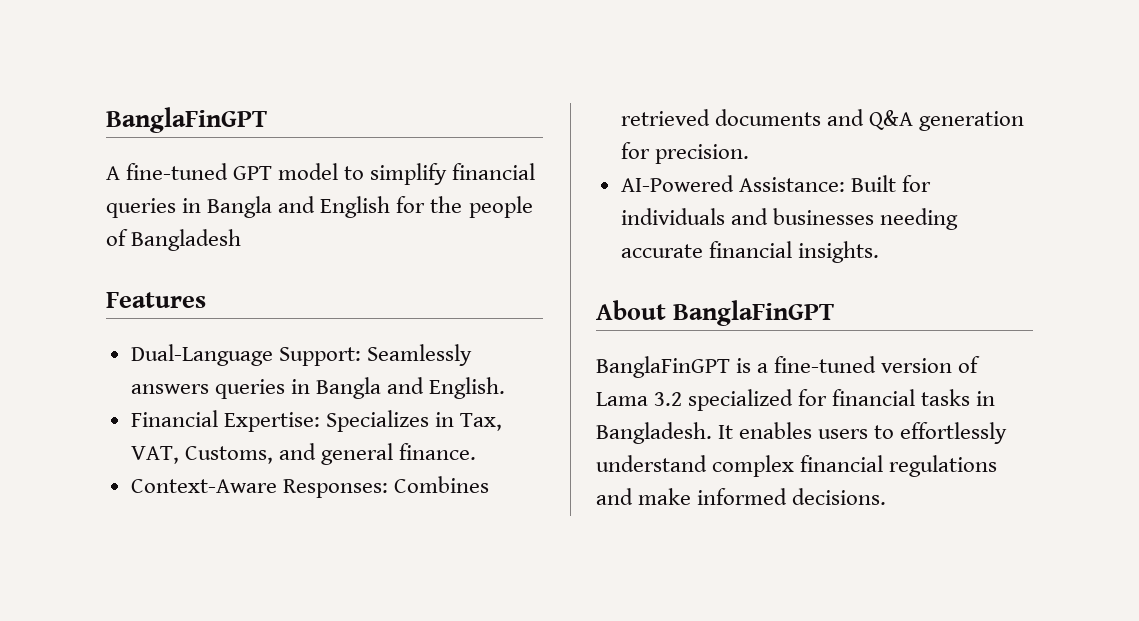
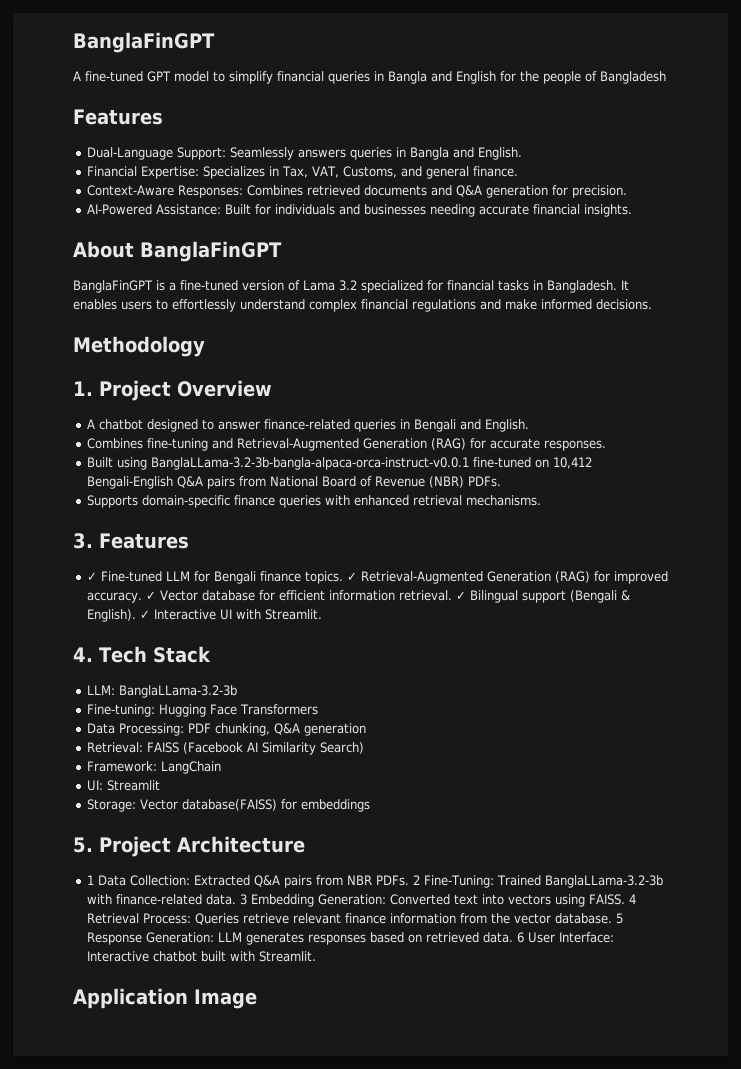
+ Methodology
+ 1. Project Overview
+ A chatbot designed to answer finance-related queries in Bengali and English.
+ Combines fine-tuning and Retrieval-Augmented Generation (RAG) for accurate responses.
+ Built using BanglaLLama-3.2-3b-bangla-alpaca-orca-instruct-v0.0.1 fine-tuned on 10,412 Bengali-English Q&A pairs from National Board of Revenue (NBR) PDFs.
+ Supports domain-specific finance queries with enhanced retrieval mechanisms.
+ 3. Features
+ ✓ Fine-tuned LLM for Bengali finance topics. ✓ Retrieval-Augmented Generation (RAG) for improved accuracy. ✓ Vector database for efficient information retrieval. ✓ Bilingual support (Bengali & English). ✓ Interactive UI with Streamlit.
+ 4. Tech Stack
+ LLM: BanglaLLama-3.2-3b
+ Fine-tuning: Hugging Face Transformers
+ Data Processing: PDF chunking, Q&A generation
+ Retrieval: FAISS (Facebook AI Similarity Search)
+ Framework: LangChain
+ UI: Streamlit
+ Storage: Vector database(FAISS) for embeddings
+ 5. Project Architecture
+ 1 Data Collection: Extracted Q&A pairs from NBR PDFs. 2 Fine-Tuning: Trained BanglaLLama-3.2-3b with finance-related data. 3 Embedding Generation: Converted text into vectors using FAISS. 4 Retrieval Process: Queries retrieve relevant finance information from the vector database. 5 Response Generation: LLM generates responses based on retrieved data. 6 User Interface: Interactive chatbot built with Streamlit.
+ Application Image

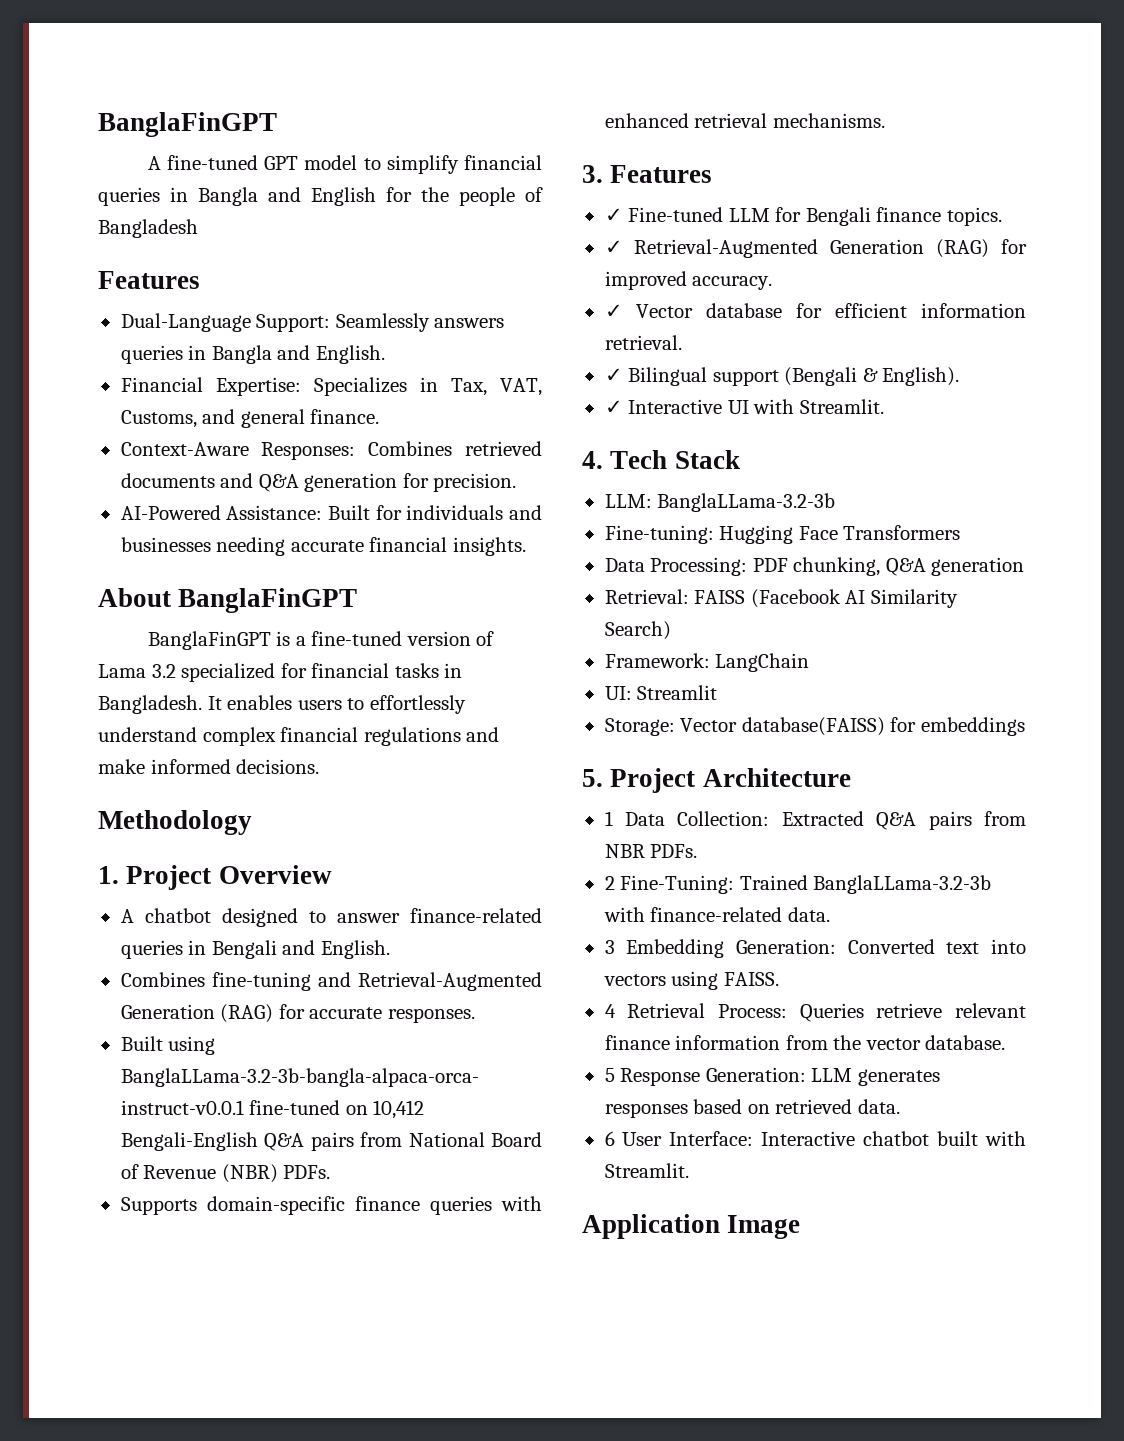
- ✓ Fine-tuned LLM for Bengali finance topics. ✓ Retrieval-Augmented Generation (RAG) for improved accuracy. ✓ Vector database for efficient information retrieval. ✓ Bilingual support (Bengali & English). ✓ Interactive UI with Streamlit.
+ ✓ Fine-tuned LLM for Bengali finance topics.
+ ✓ Retrieval-Augmented Generation (RAG) for improved accuracy.
+ ✓ Vector database for efficient information retrieval.
+ ✓ Bilingual support (Bengali & English).
+ ✓ Interactive UI with Streamlit.
- 1 Data Collection: Extracted Q&A pairs from NBR PDFs. 2 Fine-Tuning: Trained BanglaLLama-3.2-3b with finance-related data. 3 Embedding Generation: Converted text into vectors using FAISS. 4 Retrieval Process: Queries retrieve relevant finance information from the vector database. 5 Response Generation: LLM generates responses based on retrieved data. 6 User Interface: Interactive chatbot built with Streamlit.
+ 1 Data Collection: Extracted Q&A pairs from NBR PDFs.
+ 2 Fine-Tuning: Trained BanglaLLama-3.2-3b with finance-related data.
+ 3 Embedding Generation: Converted text into vectors using FAISS.
+ 4 Retrieval Process: Queries retrieve relevant finance information from the vector database.
+ 5 Response Generation: LLM generates responses based on retrieved data.
+ 6 User Interface: Interactive chatbot built with Streamlit.

